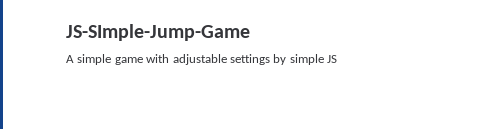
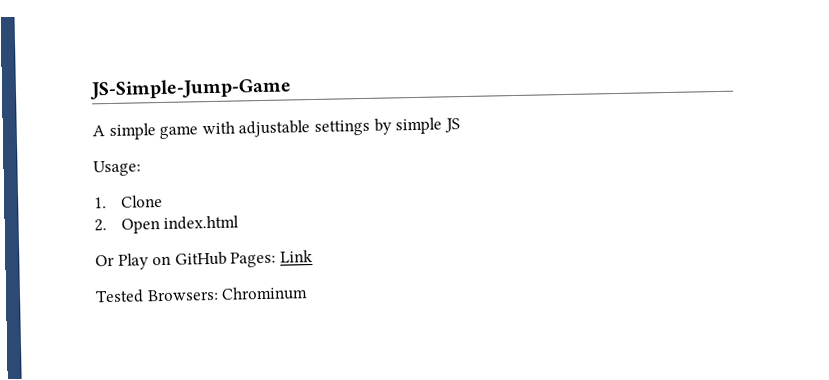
- JS-SImple-Jump-Game
+ JS-Simple-Jump-Game
+ Usage:
+ 1. Clone
+ 2. Open index.html
+ Or Play on GitHub Pages: Link
+ Tested Browsers: Chrominum

